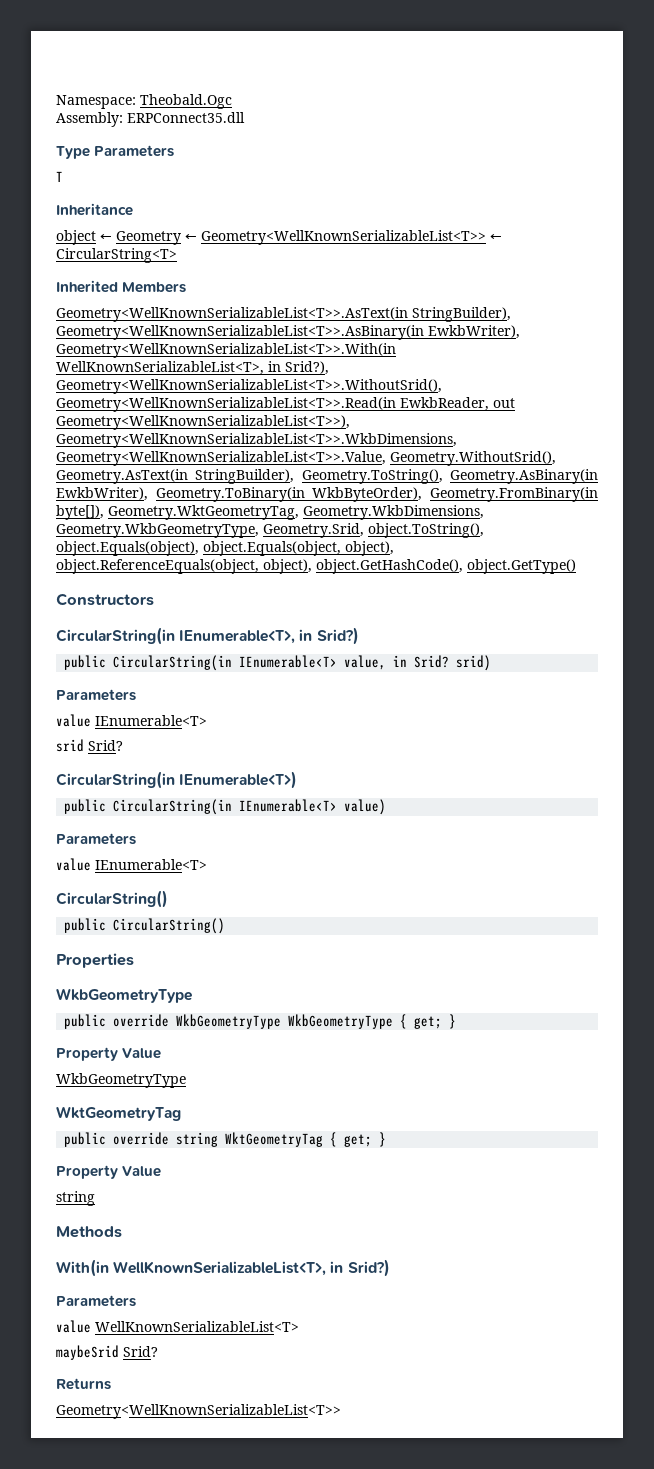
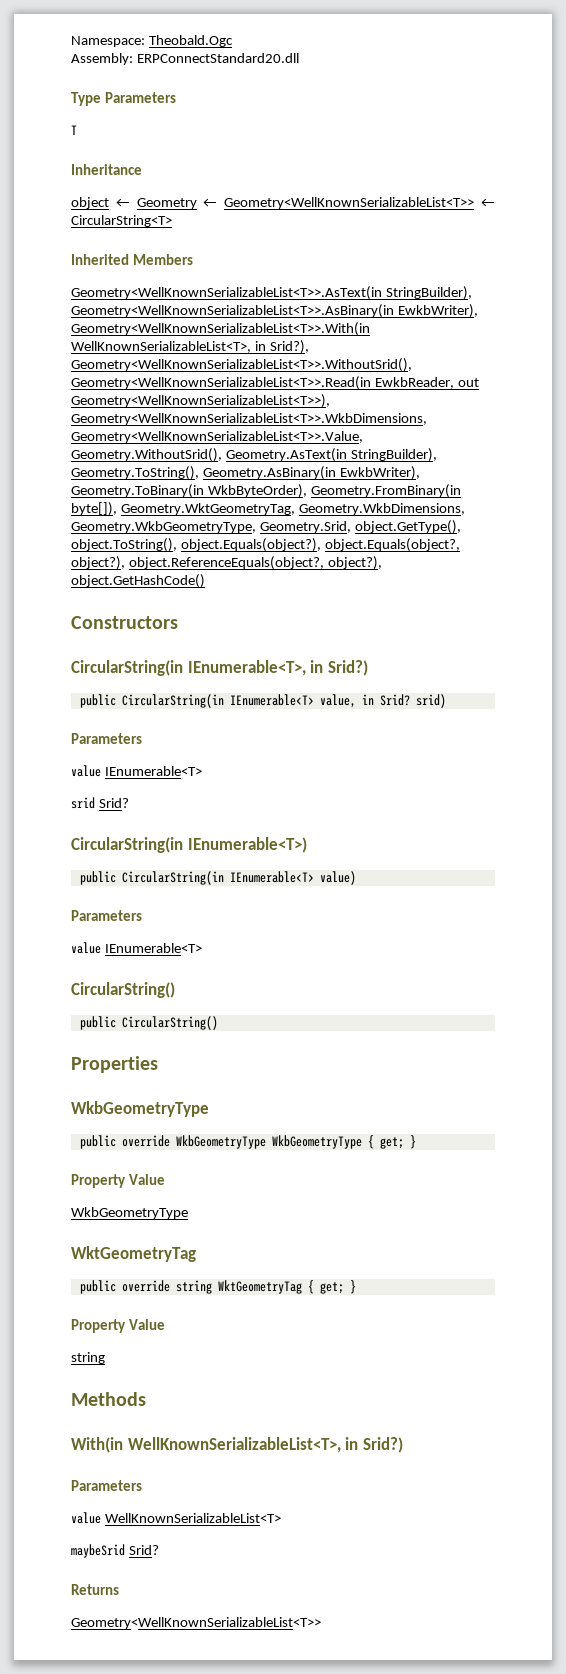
- Assembly: ERPConnect35.dll
+ Assembly: ERPConnectStandard20.dll
- Geometry<WellKnownSerializableList<T>>.AsText(in StringBuilder), Geometry<WellKnownSerializableList<T>>.AsBinary(in EwkbWriter), Geometry<WellKnownSerializableList<T>>.With(in WellKnownSerializableList<T>, in Srid?), Geometry<WellKnownSerializableList<T>>.WithoutSrid(), Geometry<WellKnownSerializableList<T>>.Read(in EwkbReader, out Geometry<WellKnownSerializableList<T>>), Geometry<WellKnownSerializableList<T>>.WkbDimensions, Geometry<WellKnownSerializableList<T>>.Value, Geometry.WithoutSrid(), Geometry.AsText(in StringBuilder), Geometry.ToString(), Geometry.AsBinary(in EwkbWriter), Geometry.ToBinary(in WkbByteOrder), Geometry.FromBinary(in byte[]), Geometry.WktGeometryTag, Geometry.WkbDimensions, Geometry.WkbGeometryType, Geometry.Srid, object.ToString(), object.Equals(object), object.Equals(object, object), object.ReferenceEquals(object, object), object.GetHashCode(), object.GetType()
+ Geometry<WellKnownSerializableList<T>>.AsText(in StringBuilder), Geometry<WellKnownSerializableList<T>>.AsBinary(in EwkbWriter), Geometry<WellKnownSerializableList<T>>.With(in WellKnownSerializableList<T>, in Srid?), Geometry<WellKnownSerializableList<T>>.WithoutSrid(), Geometry<WellKnownSerializableList<T>>.Read(in EwkbReader, out Geometry<WellKnownSerializableList<T>>), Geometry<WellKnownSerializableList<T>>.WkbDimensions, Geometry<WellKnownSerializableList<T>>.Value, Geometry.WithoutSrid(), Geometry.AsText(in StringBuilder), Geometry.ToString(), Geometry.AsBinary(in EwkbWriter), Geometry.ToBinary(in WkbByteOrder), Geometry.FromBinary(in byte[]), Geometry.WktGeometryTag, Geometry.WkbDimensions, Geometry.WkbGeometryType, Geometry.Srid, object.GetType(), object.ToString(), object.Equals(object?), object.Equals(object?, object?), object.ReferenceEquals(object?, object?), object.GetHashCode()

